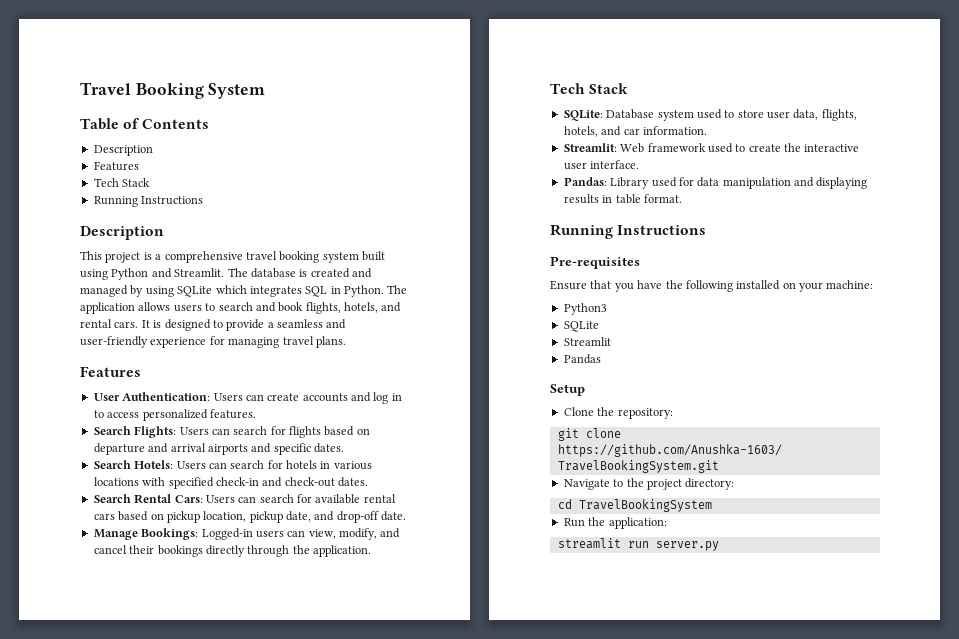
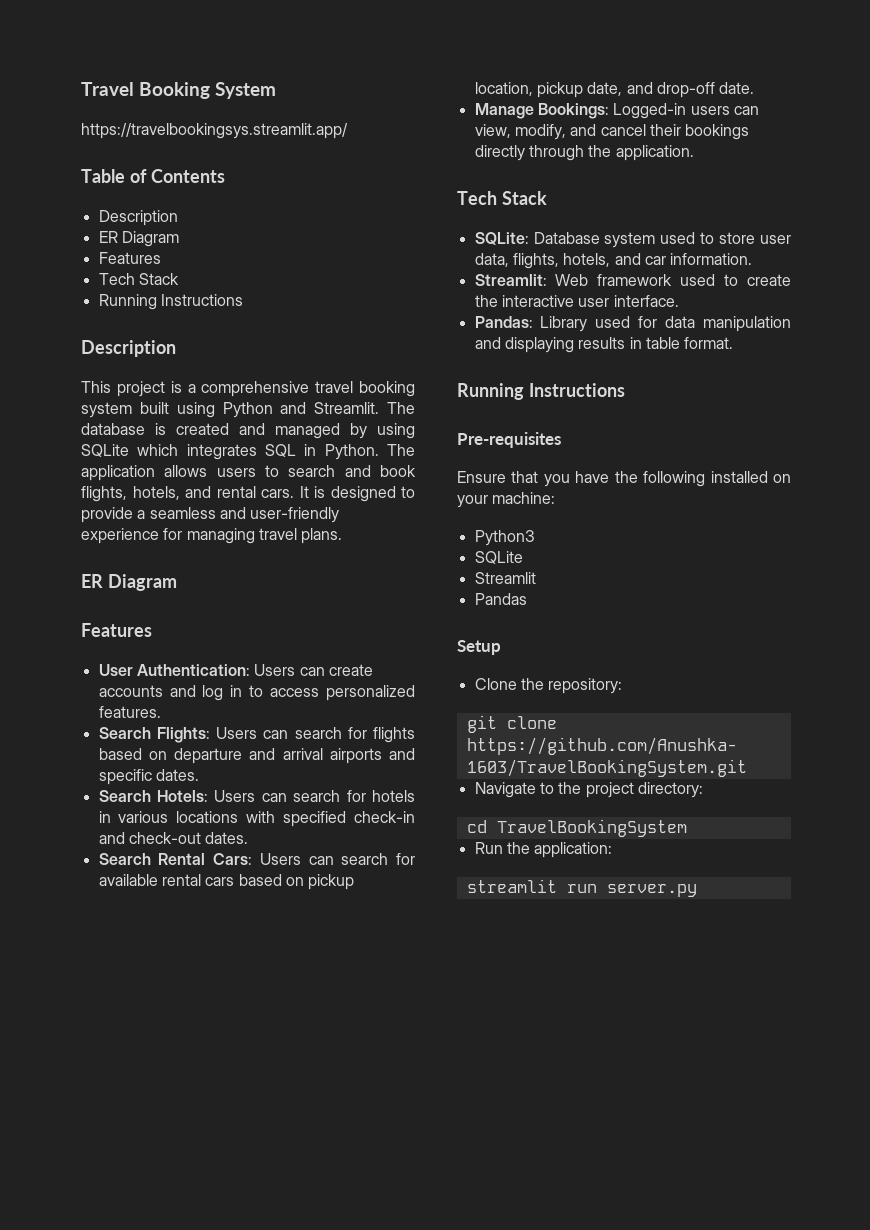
+ https://travelbookingsys.streamlit.app/
  Table of Contents
  Description
+ ER Diagram
  It is designed to provide a seamless and user-friendly experience for managing travel plans.
+ ER Diagram

